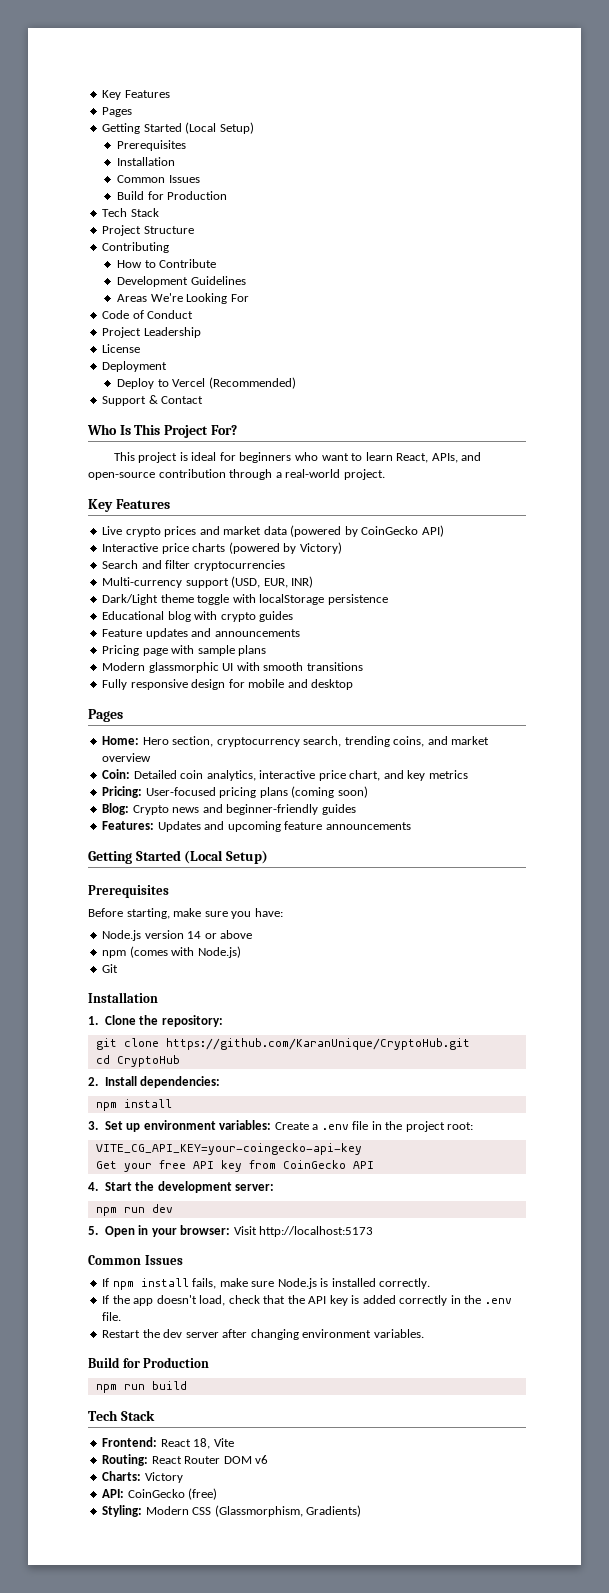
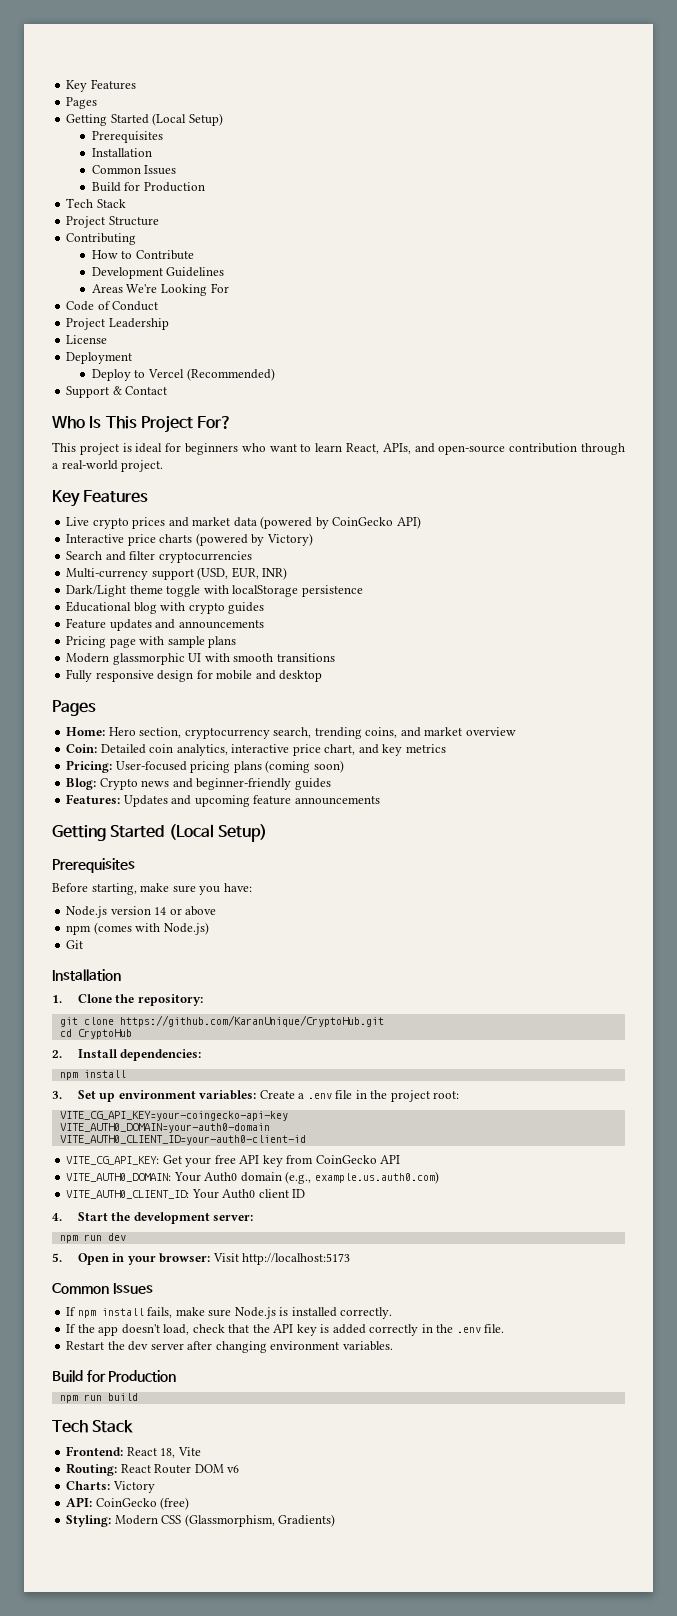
- Get your free API key from CoinGecko API
+ VITE_AUTH0_DOMAIN=your-auth0-domain
+ VITE_AUTH0_CLIENT_ID=your-auth0-client-id
+ VITE_CG_API_KEY: Get your free API key from CoinGecko API
+ VITE_AUTH0_DOMAIN: Your Auth0 domain (e.g., example.us.auth0.com)
+ VITE_AUTH0_CLIENT_ID: Your Auth0 client ID

